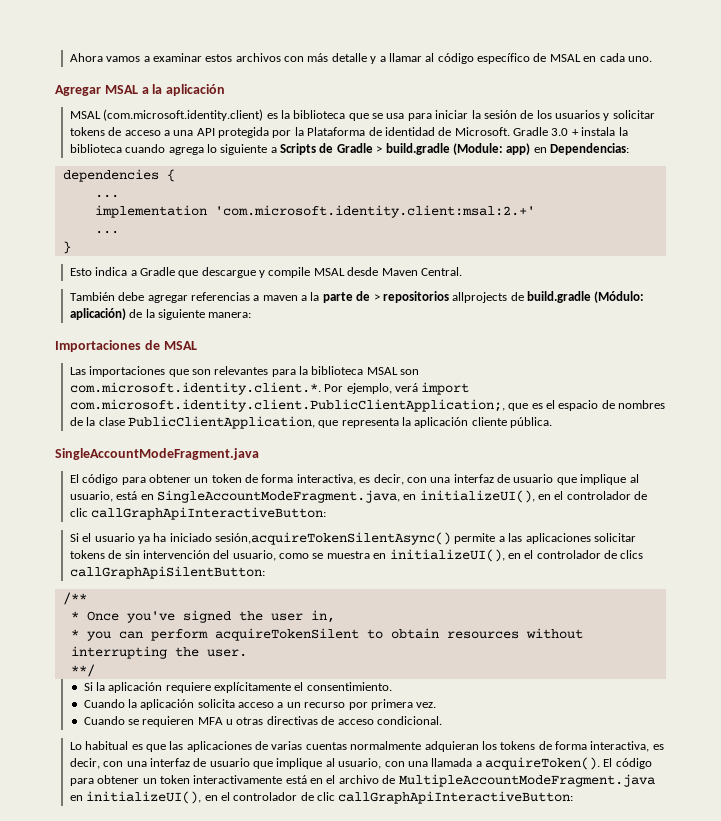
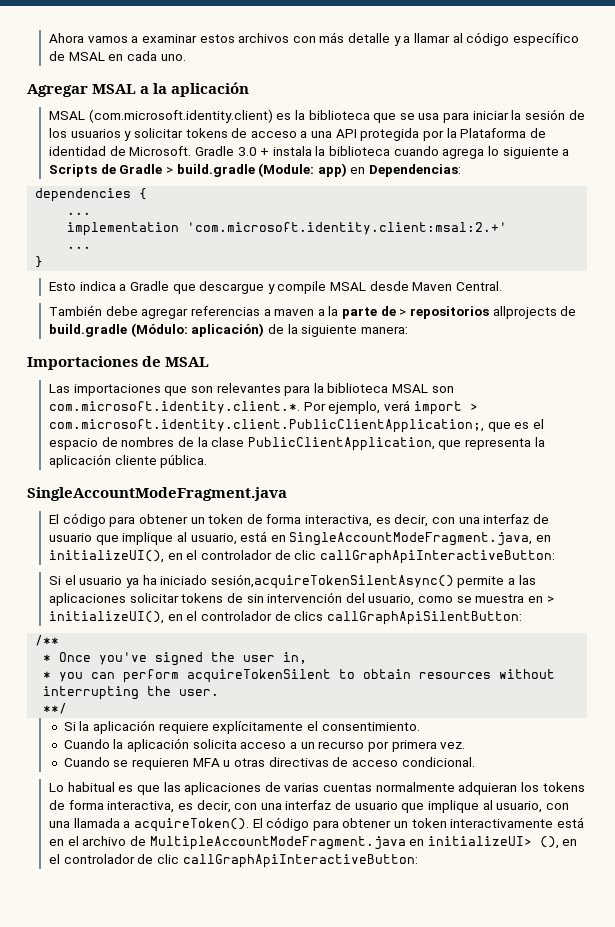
- Las importaciones que son relevantes para la biblioteca MSAL son com.microsoft.identity.client.*. Por ejemplo, verá import com.microsoft.identity.client.PublicClientApplication;, que es el espacio de nombres de la clase PublicClientApplication, que representa la aplicación cliente pública.
+ Las importaciones que son relevantes para la biblioteca MSAL son com.microsoft.identity.client.*. Por ejemplo, verá import > com.microsoft.identity.client.PublicClientApplication;, que es el espacio de nombres de la clase PublicClientApplication, que representa la aplicación cliente pública.
- Si el usuario ya ha iniciado sesión,acquireTokenSilentAsync() permite a las aplicaciones solicitar tokens de sin intervención del usuario, como se muestra en initializeUI(), en el controlador de clics callGraphApiSilentButton:
+ Si el usuario ya ha iniciado sesión,acquireTokenSilentAsync() permite a las aplicaciones solicitar tokens de sin intervención del usuario, como se muestra en > initializeUI(), en el controlador de clics callGraphApiSilentButton:
- El código para obtener un token interactivamente está en el archivo de MultipleAccountModeFragment.java en initializeUI(), en el controlador de clic callGraphApiInteractiveButton:
+ El código para obtener un token interactivamente está en el archivo de MultipleAccountModeFragment.java en initializeUI> (), en el controlador de clic callGraphApiInteractiveButton:

